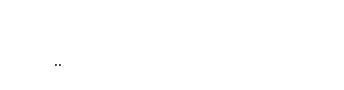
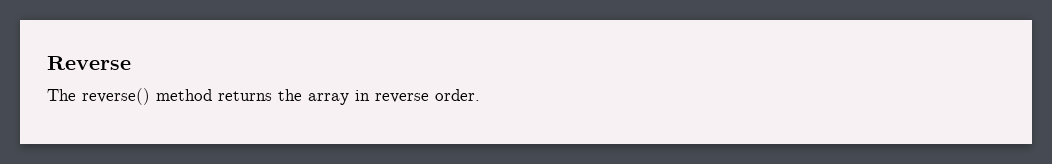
- ..
+ Reverse
+ The reverse() method returns the array in reverse order.

